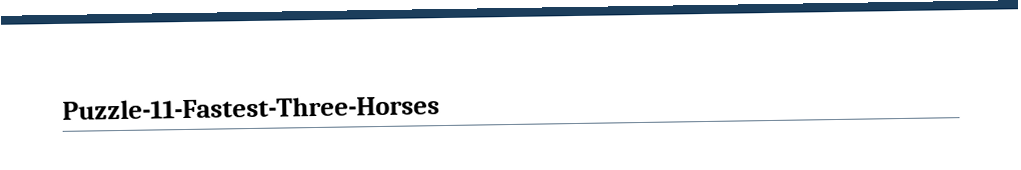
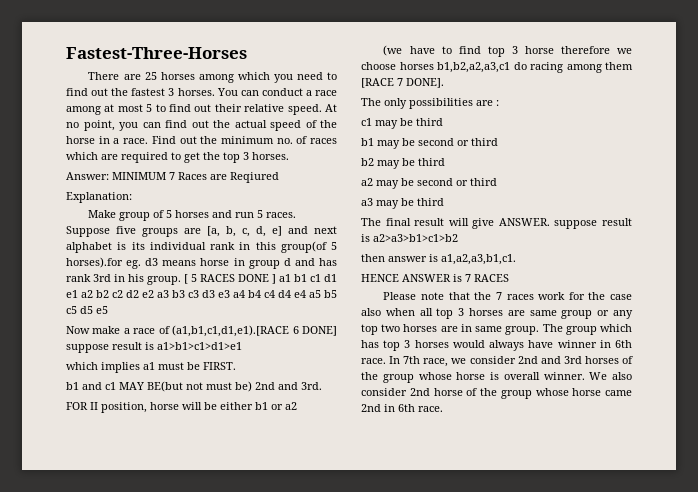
- Puzzle-11-Fastest-Three-Horses
+ Fastest-Three-Horses
+ There are 25 horses among which you need to find out the fastest 3 horses. You can conduct a race among at most 5 to find out their relative speed. At no point, you can find out the actual speed of the horse in a race. Find out the minimum no. of races which are required to get the top 3 horses.
+ Answer: MINIMUM 7 Races are Reqiured
+ Explanation:
+ Make group of 5 horses and run 5 races. Suppose five groups are [a, b, c, d, e] and next alphabet is its individual rank in this group(of 5 horses).for eg. d3 means horse in group d and has rank 3rd in his group. [ 5 RACES DONE ] a1 b1 c1 d1 e1 a2 b2 c2 d2 e2 a3 b3 c3 d3 e3 a4 b4 c4 d4 e4 a5 b5 c5 d5 e5
+ Now make a race of (a1,b1,c1,d1,e1).[RACE 6 DONE] suppose result is a1>b1>c1>d1>e1
+ which implies a1 must be FIRST.
+ b1 and c1 MAY BE(but not must be) 2nd and 3rd.
+ FOR II position, horse will be either b1 or a2
+ (we have to find top 3 horse therefore we choose horses b1,b2,a2,a3,c1 do racing among them [RACE 7 DONE].
+ The only possibilities are :
+ c1 may be third
+ b1 may be second or third
+ b2 may be third
+ a2 may be second or third
+ a3 may be third
+ The final result will give ANSWER. suppose result is a2>a3>b1>c1>b2
+ then answer is a1,a2,a3,b1,c1.
+ HENCE ANSWER is 7 RACES
+ Please note that the 7 races work for the case also when all top 3 horses are same group or any top two horses are in same group. The group which has top 3 horses would always have winner in 6th race. In 7th race, we consider 2nd and 3rd horses of the group whose horse is overall winner. We also consider 2nd horse of the group whose horse came 2nd in 6th race.

